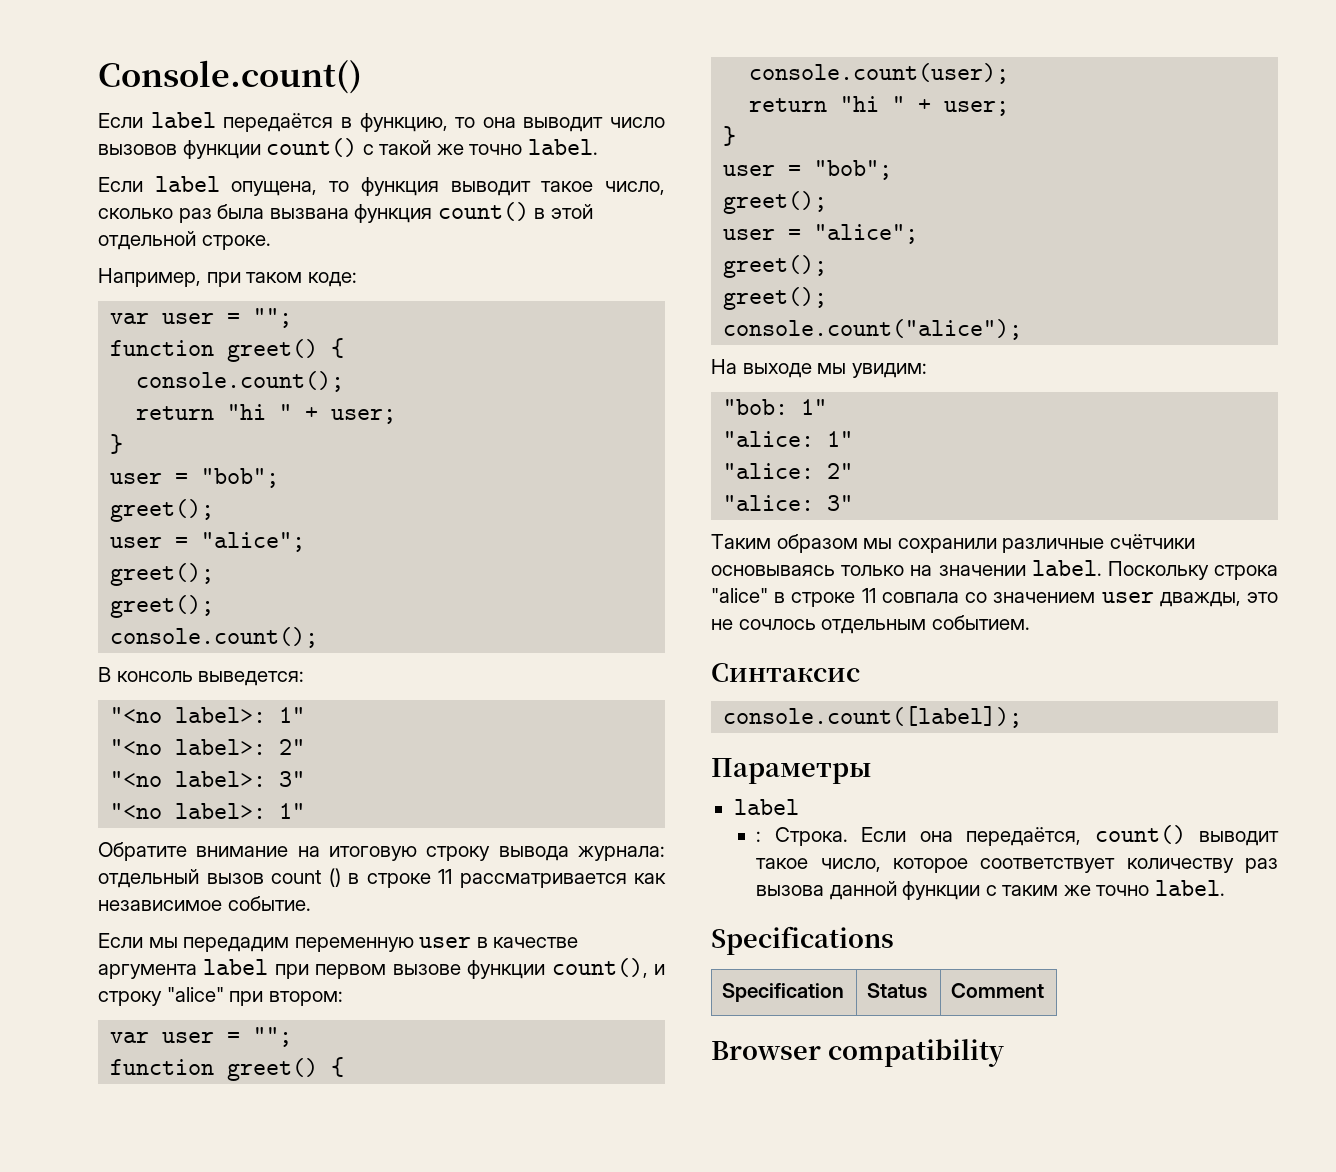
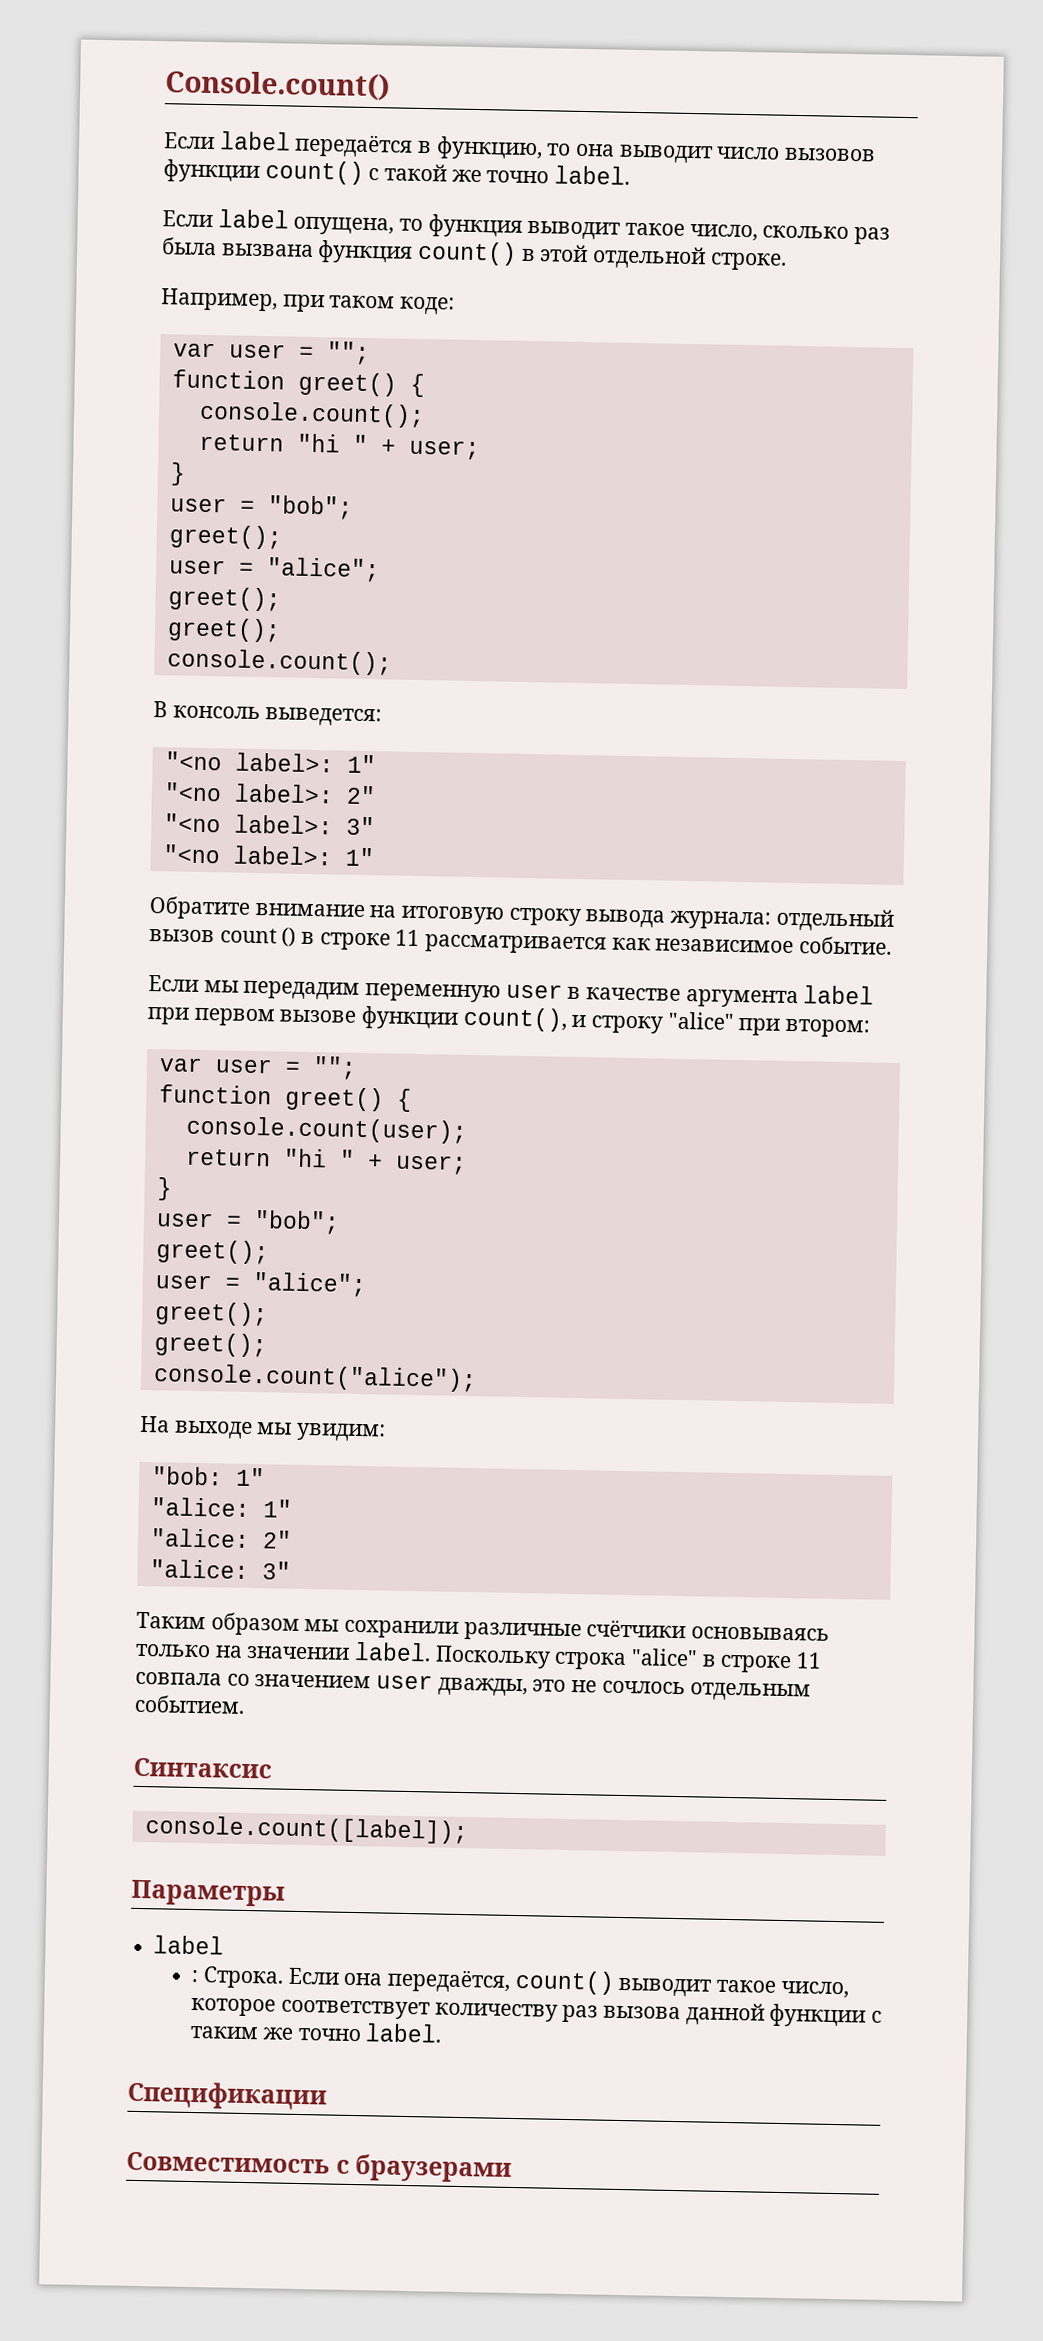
- Specifications
- Specification | Status | Comment
- Browser compatibility
+ Спецификации
+ Совместимость с браузерами

